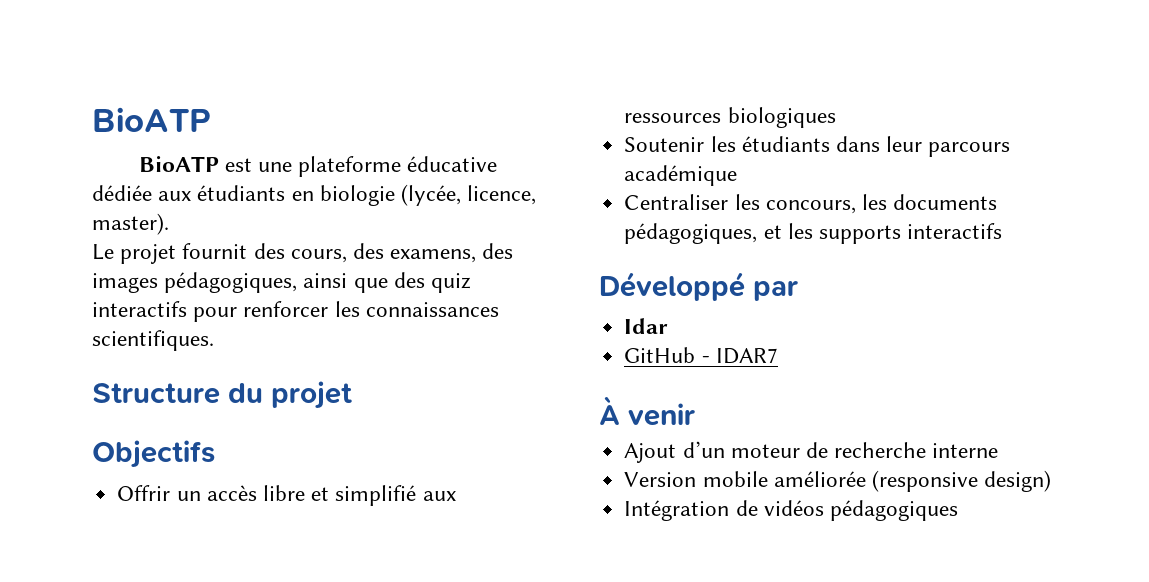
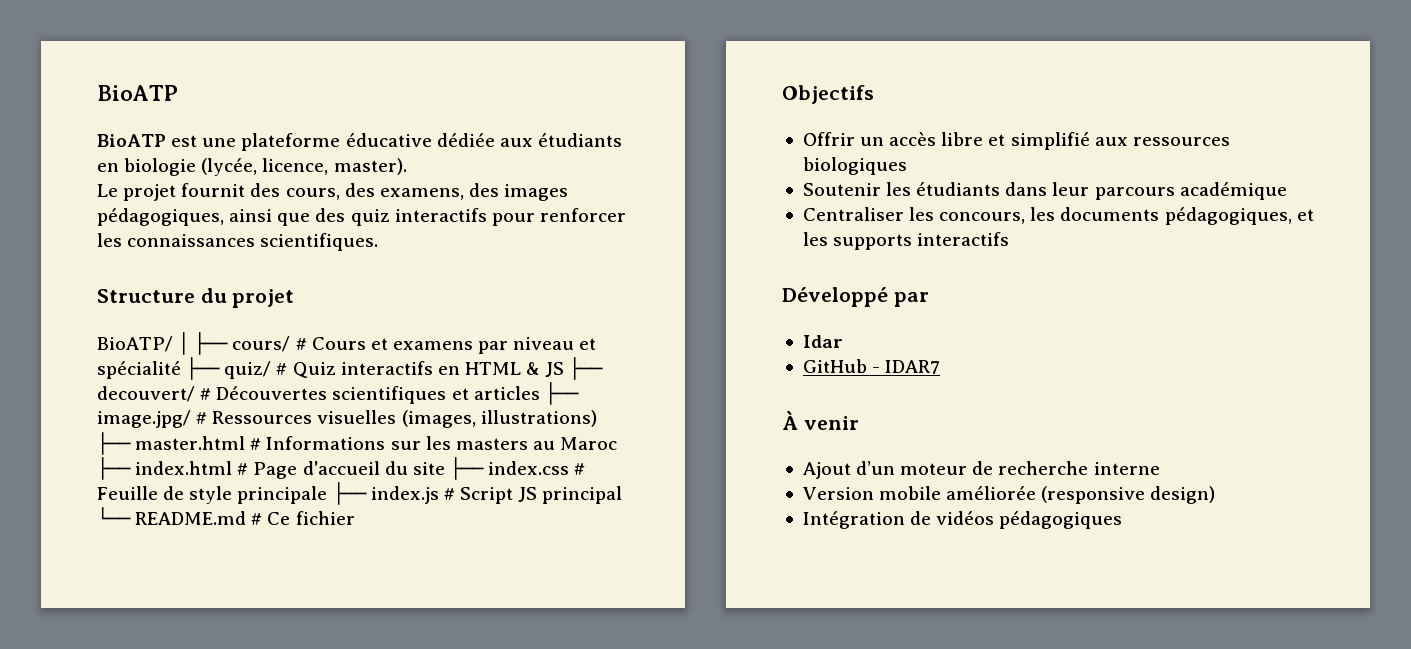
+ BioATP/ │ ├── cours/ # Cours et examens par niveau et spécialité ├── quiz/ # Quiz interactifs en HTML & JS ├── decouvert/ # Découvertes scientifiques et articles ├── image.jpg/ # Ressources visuelles (images, illustrations) ├── master.html # Informations sur les masters au Maroc ├── index.html # Page d'accueil du site ├── index.css # Feuille de style principale ├── index.js # Script JS principal └── README.md # Ce fichier

